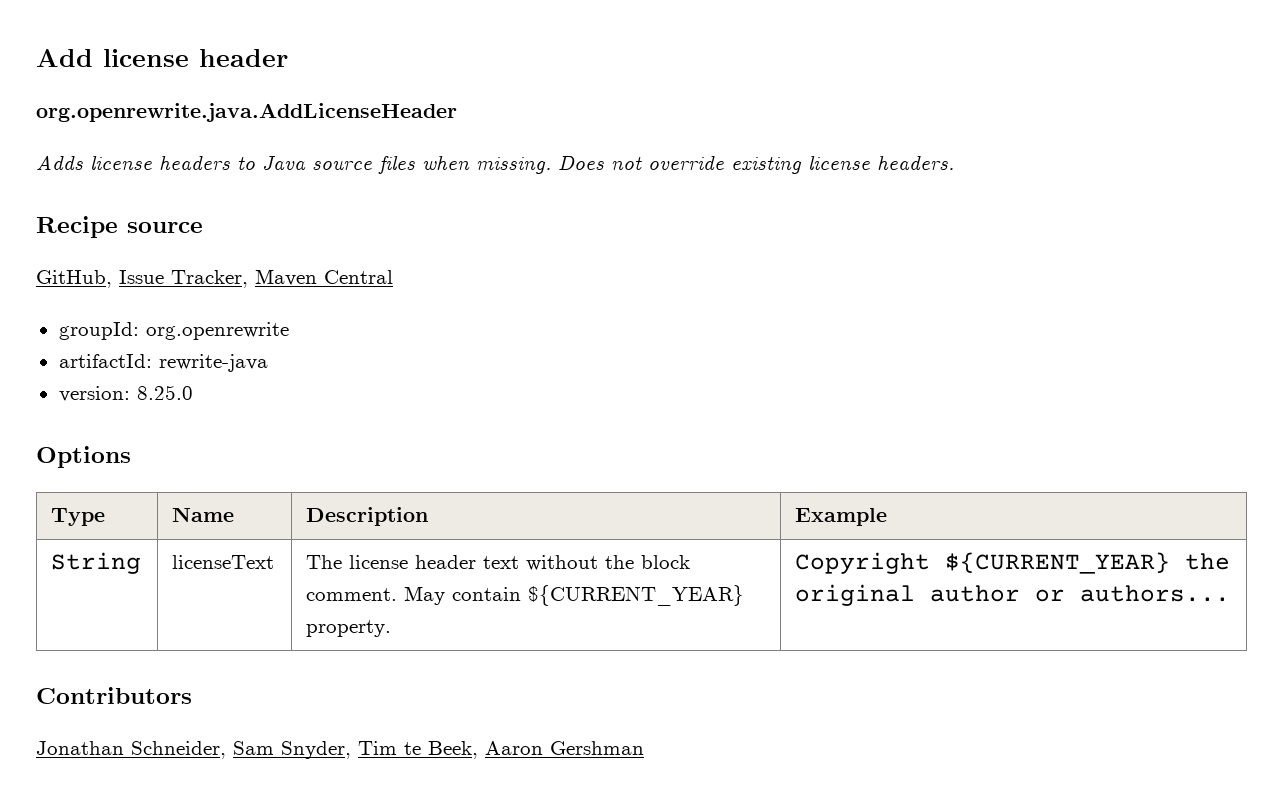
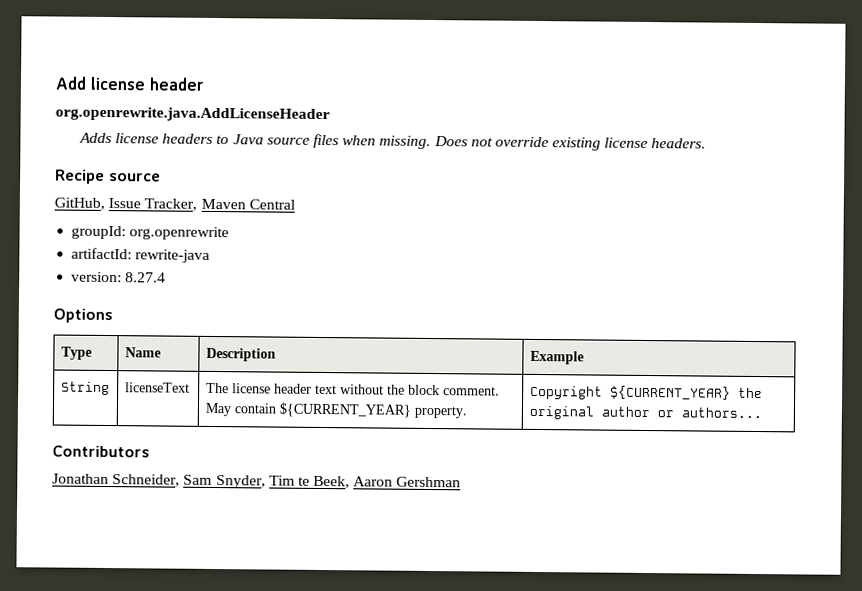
- version: 8.25.0
+ version: 8.27.4

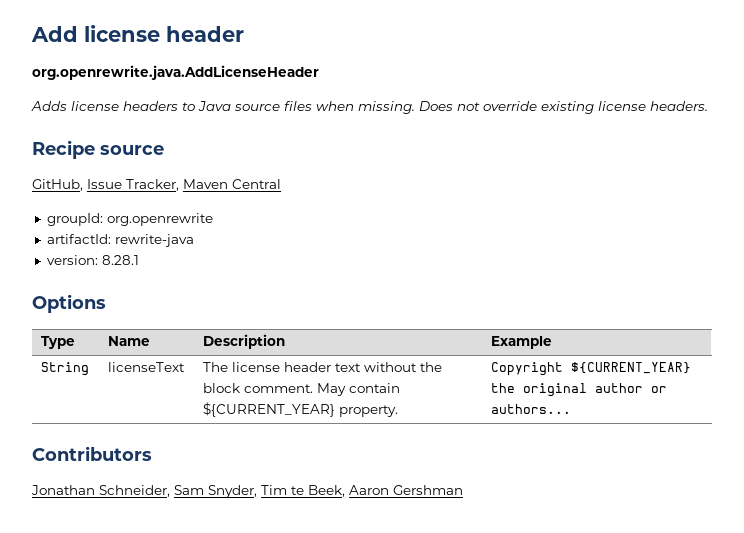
- version: 8.27.4
+ version: 8.28.1

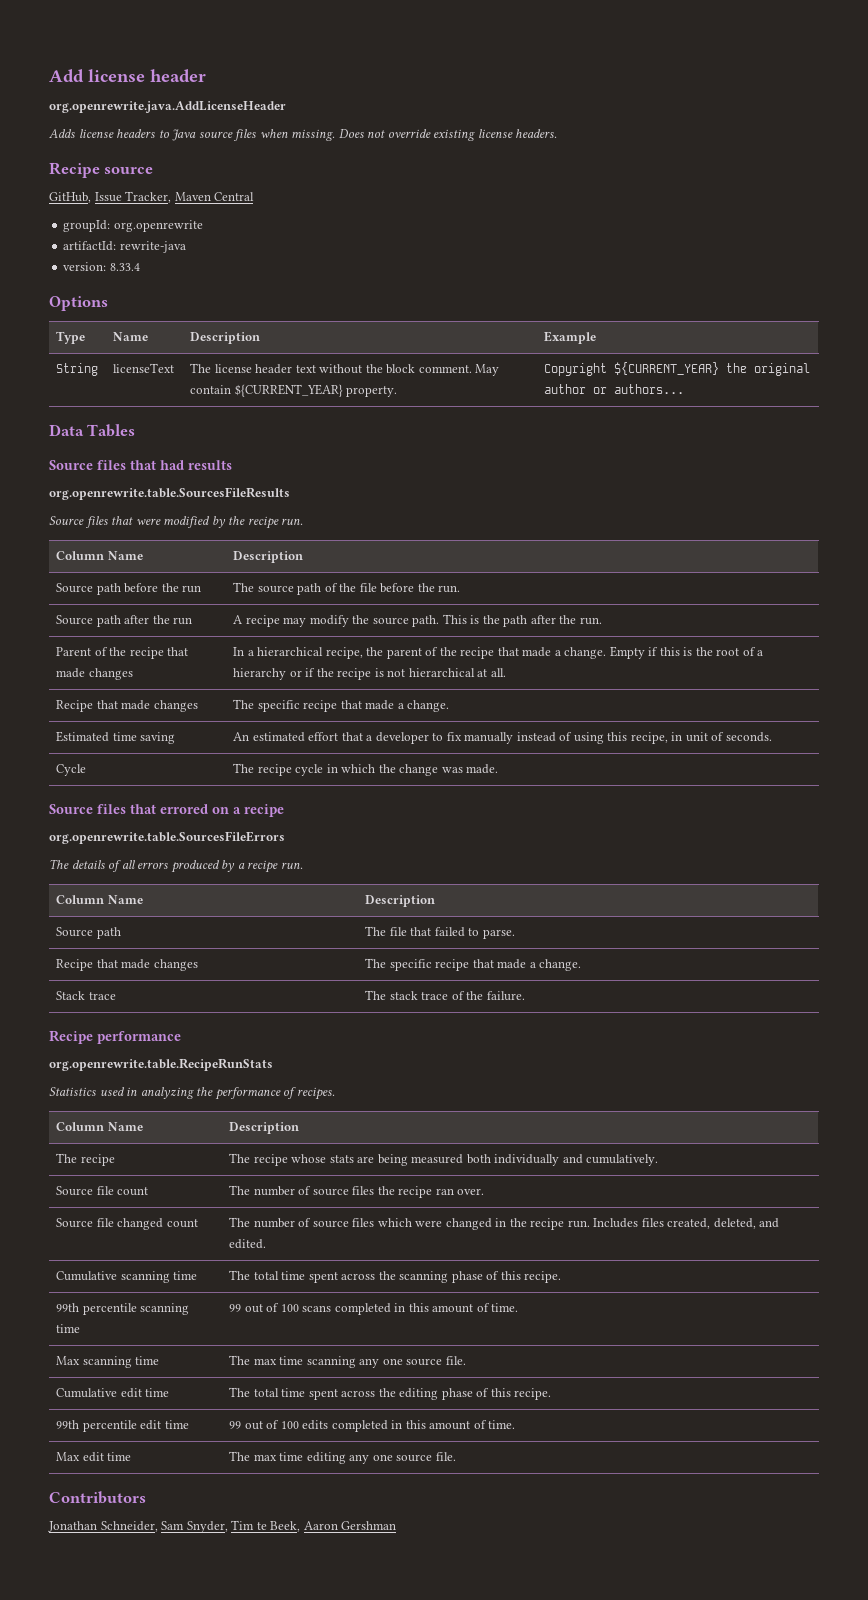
- version: 8.28.1
+ version: 8.33.4
+ Data Tables
+ Source files that had results
+ org.openrewrite.table.SourcesFileResults
+ Source files that were modified by the recipe run.
+ Column Name | Description
+ Source path before the run | The source path of the file before the run.
+ Source path after the run | A recipe may modify the source path. This is the path after the run.
+ Parent of the recipe that made changes | In a hierarchical recipe, the parent of the recipe that made a change. Empty if this is the root of a hierarchy or if the recipe is not hierarchical at all.
+ Recipe that made changes | The specific recipe that made a change.
+ Estimated time saving | An estimated effort that a developer to fix manually instead of using this recipe, in unit of seconds.
+ Cycle | The recipe cycle in which the change was made.
+ Source files that errored on a recipe
+ org.openrewrite.table.SourcesFileErrors
+ The details of all errors produced by a recipe run.
+ Column Name | Description
+ Source path | The file that failed to parse.
+ Recipe that made changes | The specific recipe that made a change.
+ Stack trace | The stack trace of the failure.
+ Recipe performance
+ org.openrewrite.table.RecipeRunStats
+ Statistics used in analyzing the performance of recipes.
+ Column Name | Description
+ The recipe | The recipe whose stats are being measured both individually and cumulatively.
+ Source file count | The number of source files the recipe ran over.
+ Source file changed count | The number of source files which were changed in the recipe run. Includes files created, deleted, and edited.
+ Cumulative scanning time | The total time spent across the scanning phase of this recipe.
+ 99th percentile scanning time | 99 out of 100 scans completed in this amount of time.
+ Max scanning time | The max time scanning any one source file.
+ Cumulative edit time | The total time spent across the editing phase of this recipe.
+ 99th percentile edit time | 99 out of 100 edits completed in this amount of time.
+ Max edit time | The max time editing any one source file.

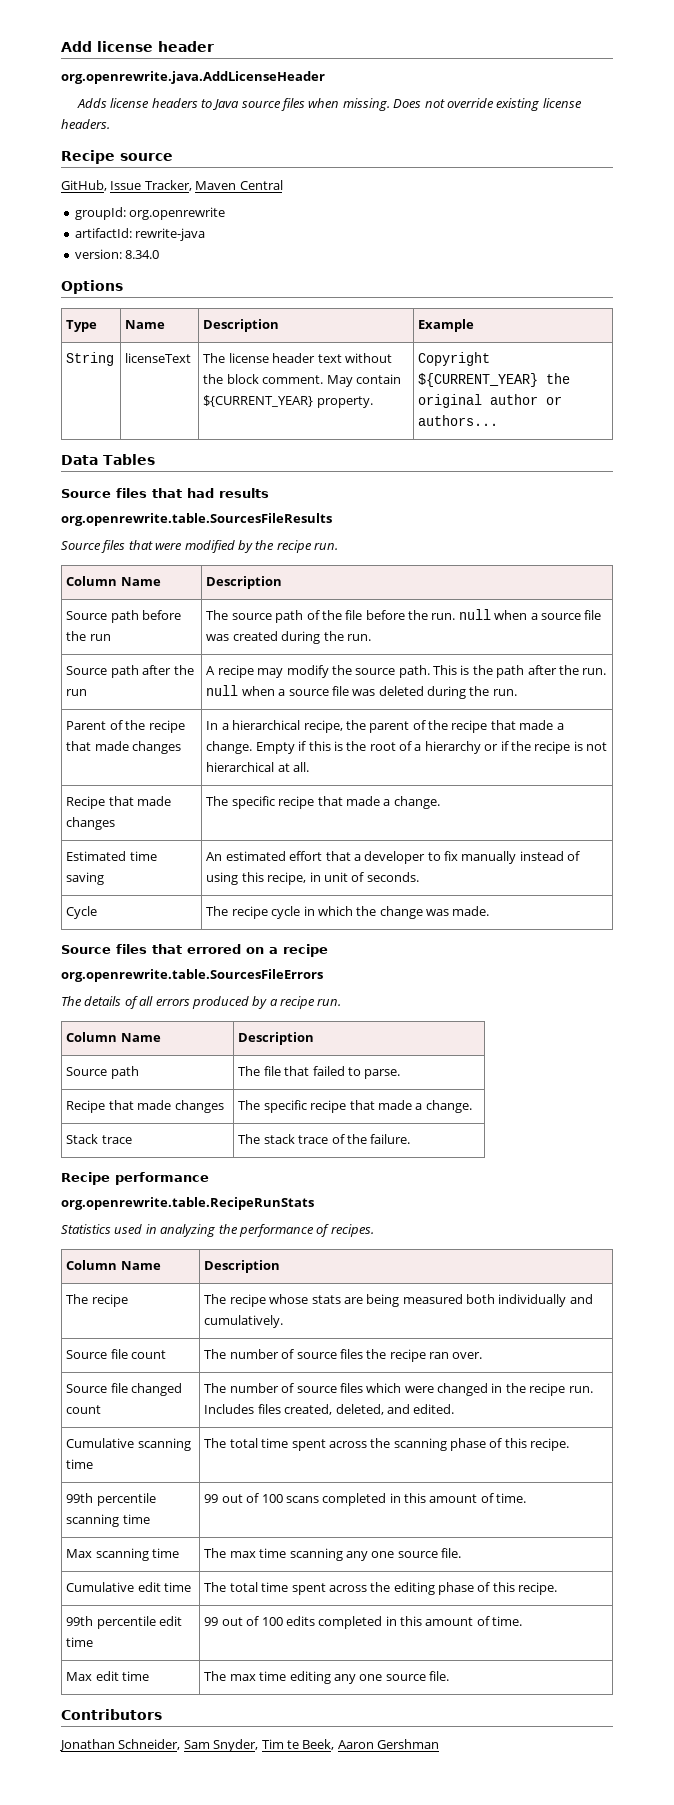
- version: 8.33.4
+ version: 8.34.0
- Source path before the run | The source path of the file before the run.
+ Source path before the run | The source path of the file before the run. null when a source file was created during the run.
- Source path after the run | A recipe may modify the source path. This is the path after the run.
+ Source path after the run | A recipe may modify the source path. This is the path after the run. null when a source file was deleted during the run.

